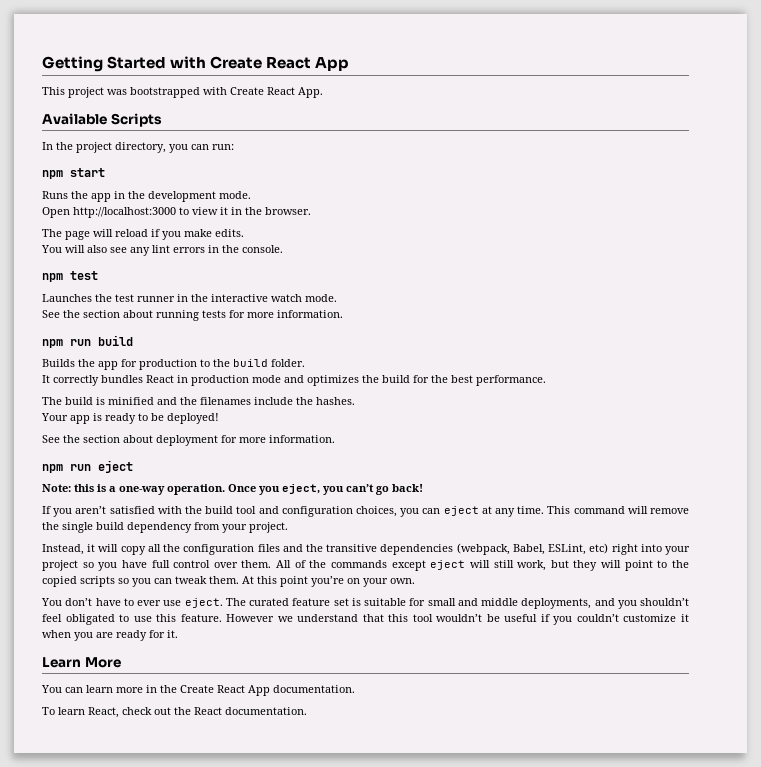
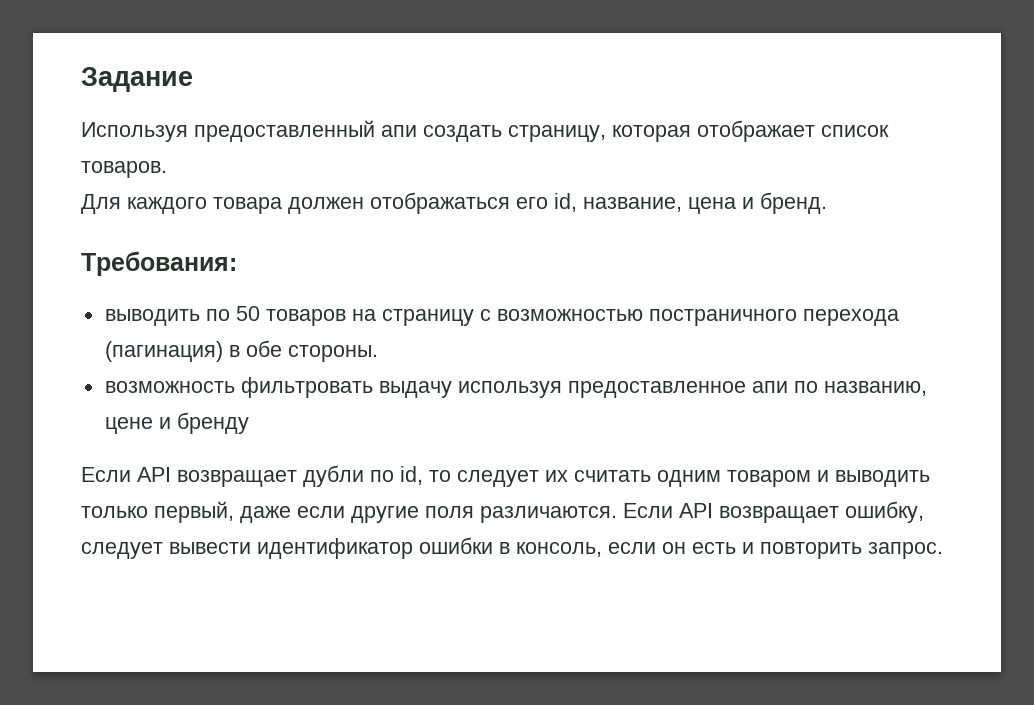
- Getting Started with Create React App
- This project was bootstrapped with Create React App.
- Available Scripts
- In the project directory, you can run:
- npm start
- Runs the app in the development mode.
- Open http://localhost:3000 to view it in the browser.
- The page will reload if you make edits.
- You will also see any lint errors in the console.
- npm test
- Launches the test runner in the interactive watch mode.
- See the section about running tests for more information.
- npm run build
- Builds the app for production to the build folder.
- It correctly bundles React in production mode and optimizes the build for the best performance.
- The build is minified and the filenames include the hashes.
- Your app is ready to be deployed!
- See the section about deployment for more information.
- npm run eject
- Note: this is a one-way operation. Once you eject, you can’t go back!
- If you aren’t satisfied with the build tool and configuration choices, you can eject at any time. This command will remove the single build dependency from your project.
- Instead, it will copy all the configuration files and the transitive dependencies (webpack, Babel, ESLint, etc) right into your project so you have full control over them. All of the commands except eject will still work, but they will point to the copied scripts so you can tweak them. At this point you’re on your own.
- You don’t have to ever use eject. The curated feature set is suitable for small and middle deployments, and you shouldn’t feel obligated to use this feature. However we understand that this tool wouldn’t be useful if you couldn’t customize it when you are ready for it.
- Learn More
- You can learn more in the Create React App documentation.
- To learn React, check out the React documentation.
+ Задание
+ Используя предоставленный апи создать страницу, которая отображает список товаров.
+ Для каждого товара должен отображаться его id, название, цена и бренд.
+ Требования:
+ выводить по 50 товаров на страницу с возможностью постраничного перехода (пагинация) в обе стороны.
+ возможность фильтровать выдачу используя предоставленное апи по названию, цене и бренду
+ Если API возвращает дубли по id, то следует их считать одним товаром и выводить только первый, даже если другие поля различаются. Если API возвращает ошибку, следует вывести идентификатор ошибки в консоль, если он есть и повторить запрос.

